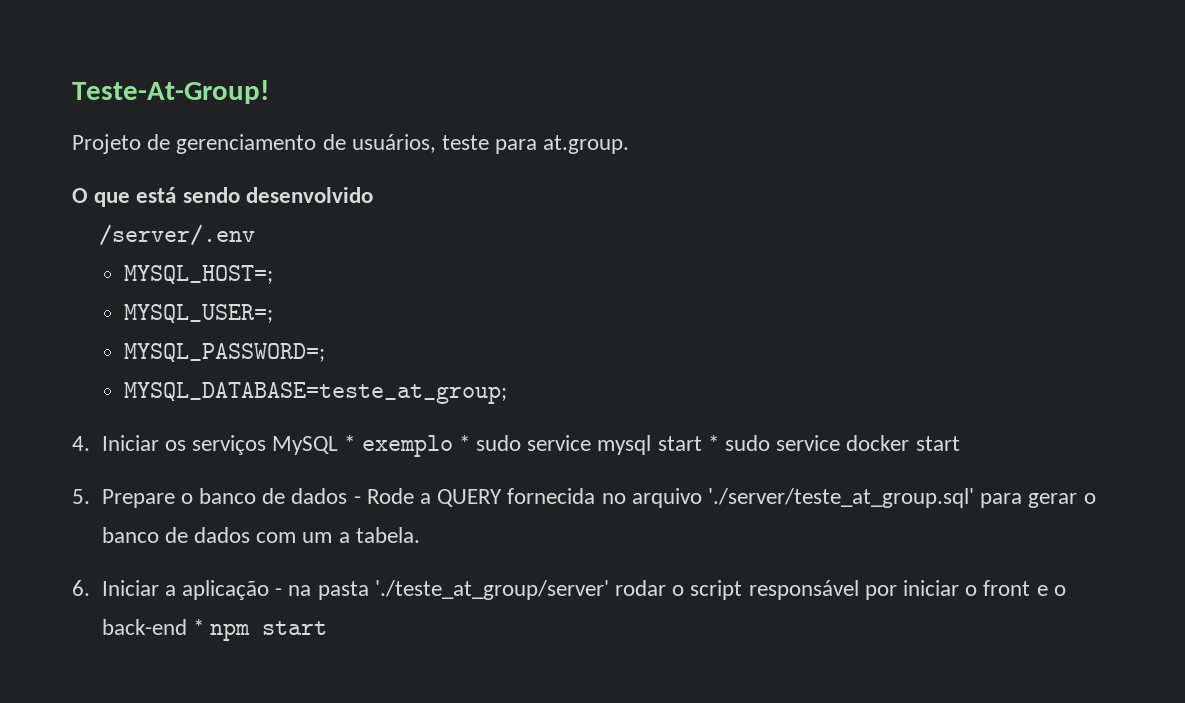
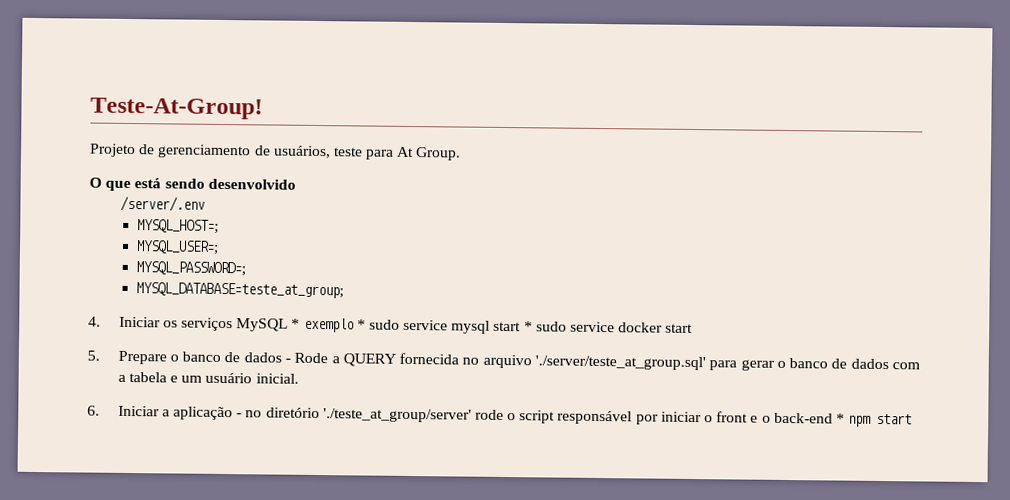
- Projeto de gerenciamento de usuários, teste para at.group.
+ Projeto de gerenciamento de usuários, teste para At Group.
- 5. Prepare o banco de dados - Rode a QUERY fornecida no arquivo './server/teste_at_group.sql' para gerar o banco de dados com um a tabela.
+ 5. Prepare o banco de dados - Rode a QUERY fornecida no arquivo './server/teste_at_group.sql' para gerar o banco de dados com a tabela e um usuário inicial.
- 6. Iniciar a aplicação - na pasta './teste_at_group/server' rodar o script responsável por iniciar o front e o back-end * npm start
+ 6. Iniciar a aplicação - no diretório './teste_at_group/server' rode o script responsável por iniciar o front e o back-end * npm start

